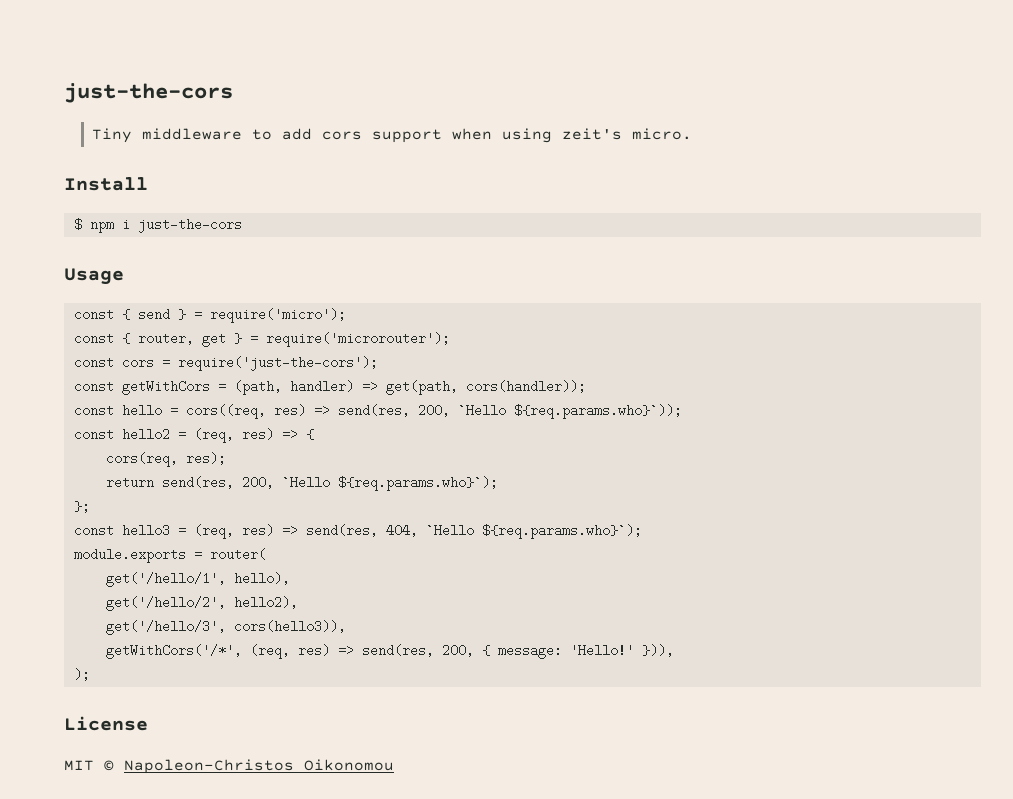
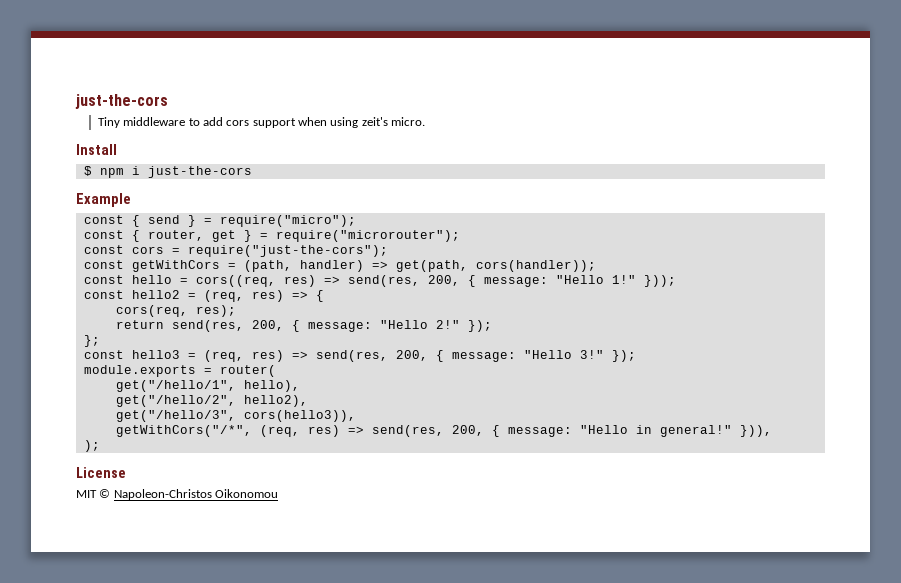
- Usage
+ Example
- const { send } = require('micro');
+ const { send } = require("micro");
- const { router, get } = require('microrouter');
+ const { router, get } = require("microrouter");
- const cors = require('just-the-cors');
+ const cors = require("just-the-cors");
- const hello = cors((req, res) => send(res, 200, `Hello ${req.params.who}`));
+ const hello = cors((req, res) => send(res, 200, { message: "Hello 1!" }));
- return send(res, 200, `Hello ${req.params.who}`);
+ return send(res, 200, { message: "Hello 2!" });
- const hello3 = (req, res) => send(res, 404, `Hello ${req.params.who}`);
+ const hello3 = (req, res) => send(res, 200, { message: "Hello 3!" });
- get('/hello/1', hello),
+ get("/hello/1", hello),
- get('/hello/2', hello2),
+ get("/hello/2", hello2),
- get('/hello/3', cors(hello3)),
+ get("/hello/3", cors(hello3)),
- getWithCors('/*', (req, res) => send(res, 200, { message: 'Hello!'
+ getWithCors("/*", (req, res) => send(res, 200, { message: "Hello in general!"

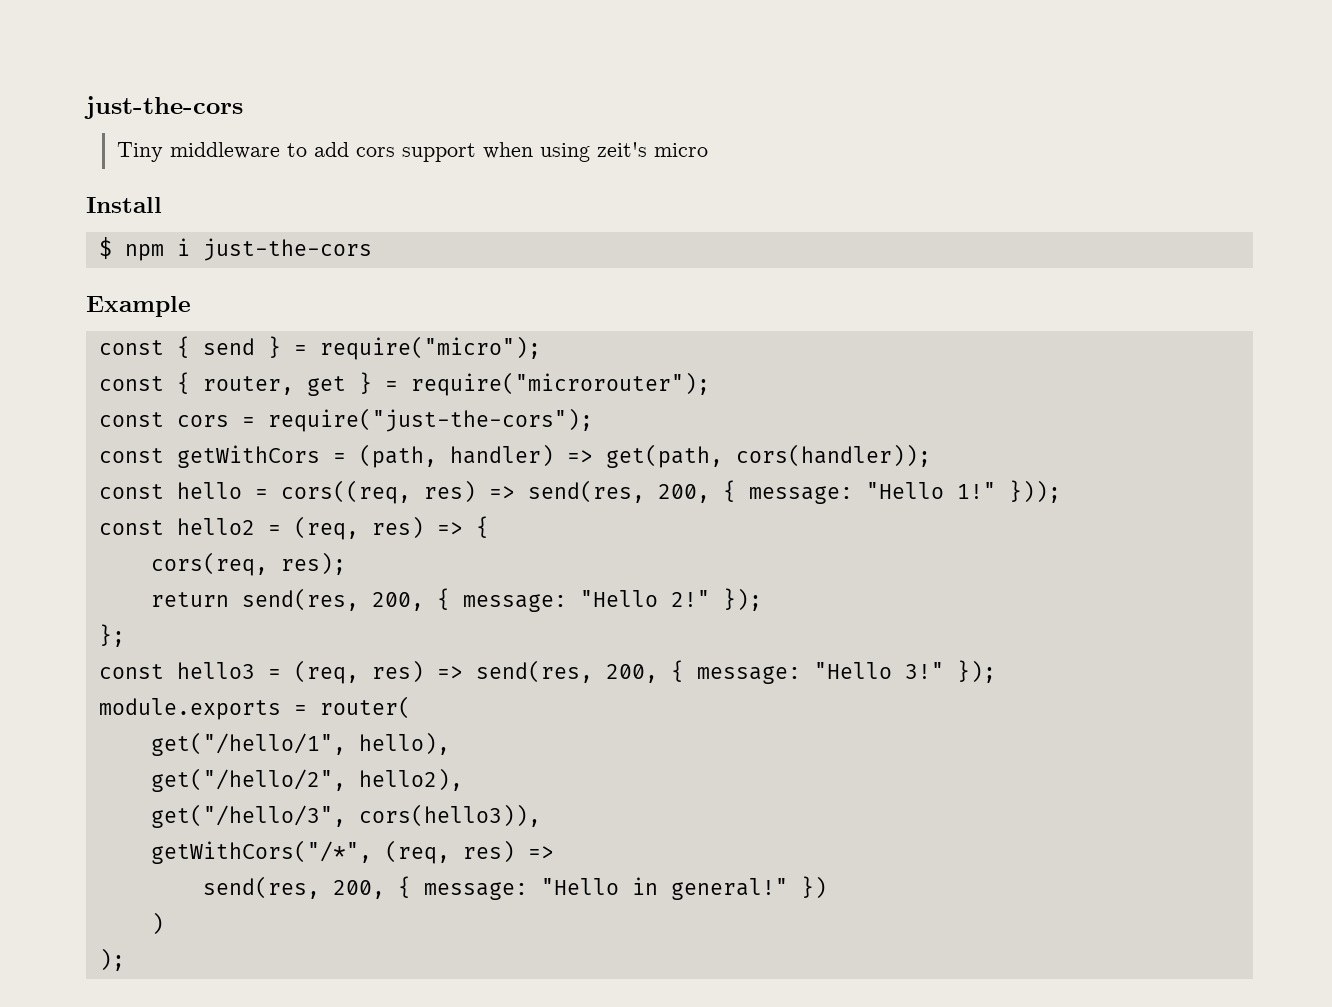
- Tiny middleware to add cors support when using zeit's micro.
+ Tiny middleware to add cors support when using zeit's micro
- getWithCors("/*", (req, res) => send(res, 200, { message: "Hello in general!"
+ getWithCors("/*", (req, res) =>
+ send(res, 200, { message: "Hello in general!"
- })),
+ })
+ )
- License
- MIT © Napoleon-Christos Oikonomou

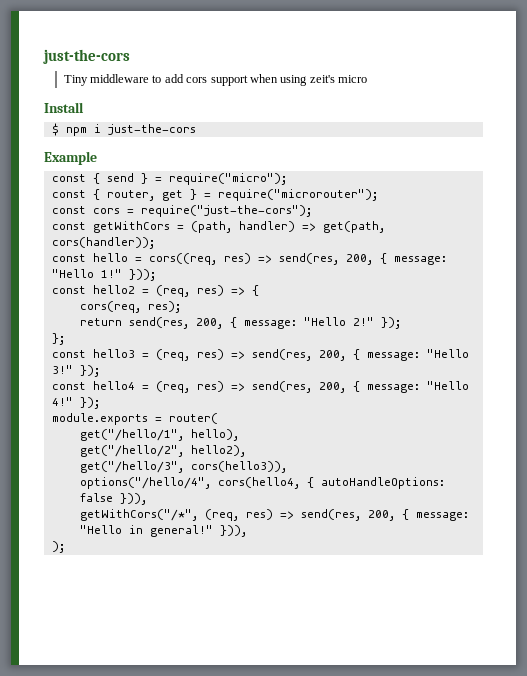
+ const hello4 = (req, res) => send(res, 200, { message: "Hello 4!" });
+ options("/hello/4", cors(hello4, { autoHandleOptions: false })),
- getWithCors("/*", (req, res) =>
- send(res, 200, { message: "Hello in general!" })
- )
+ getWithCors("/*", (req, res) => send(res, 200, { message: "Hello in general!" })),

